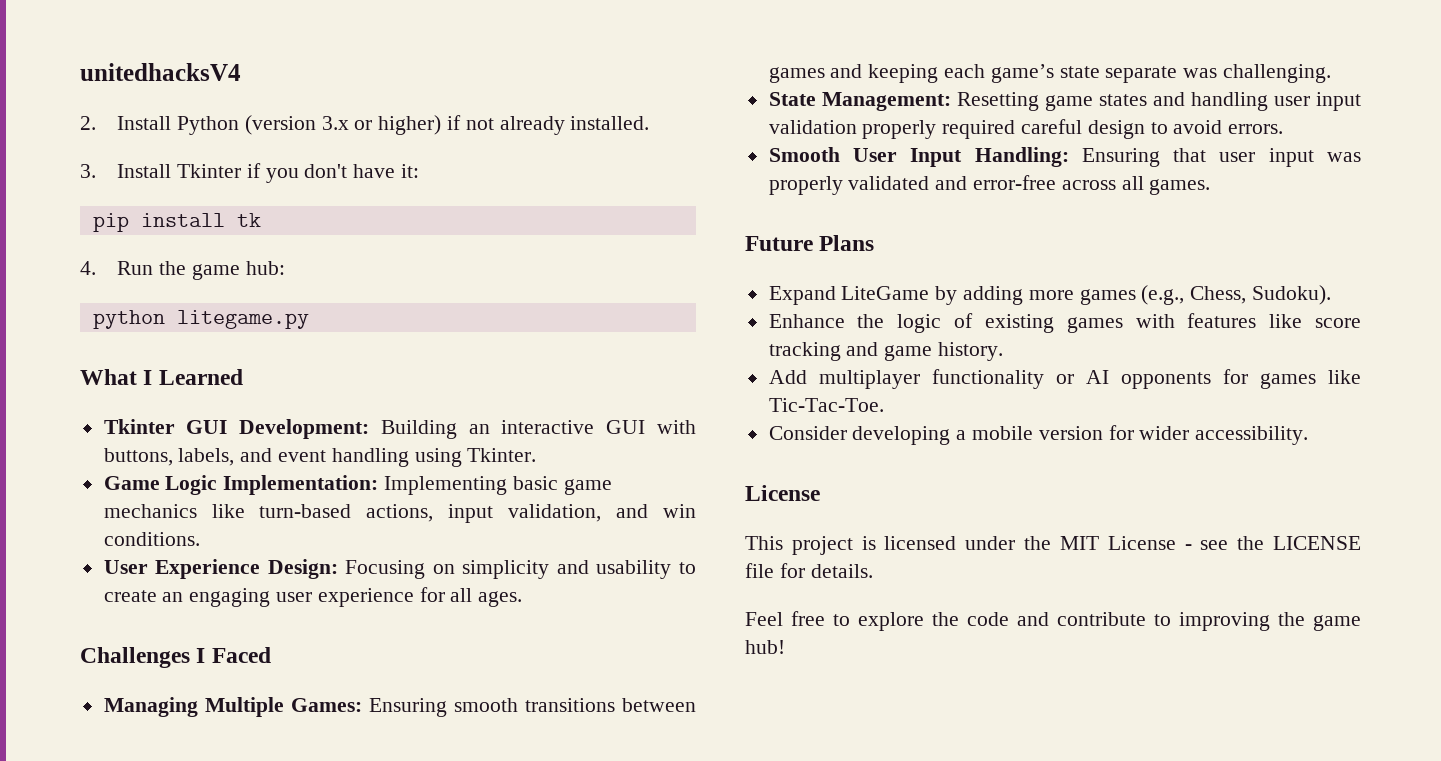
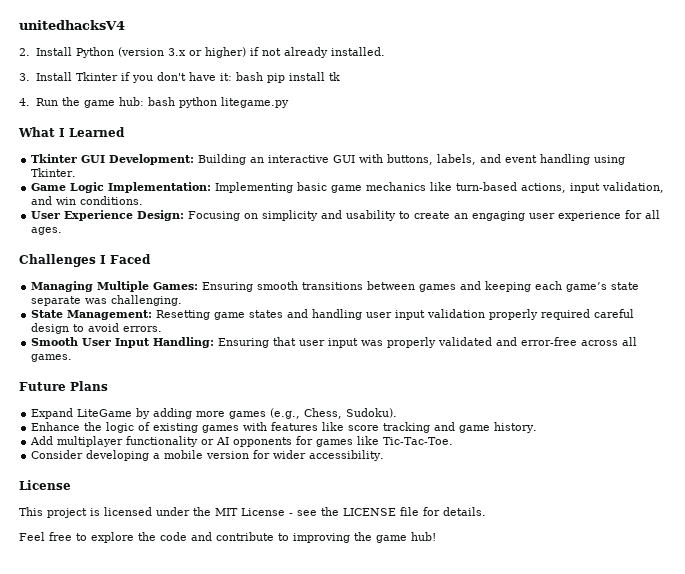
- 3. Install Tkinter if you don't have it:
- pip install tk
+ 3. Install Tkinter if you don't have it: bash pip install tk
- 4. Run the game hub:
- python litegame.py
+ 4. Run the game hub: bash python litegame.py

